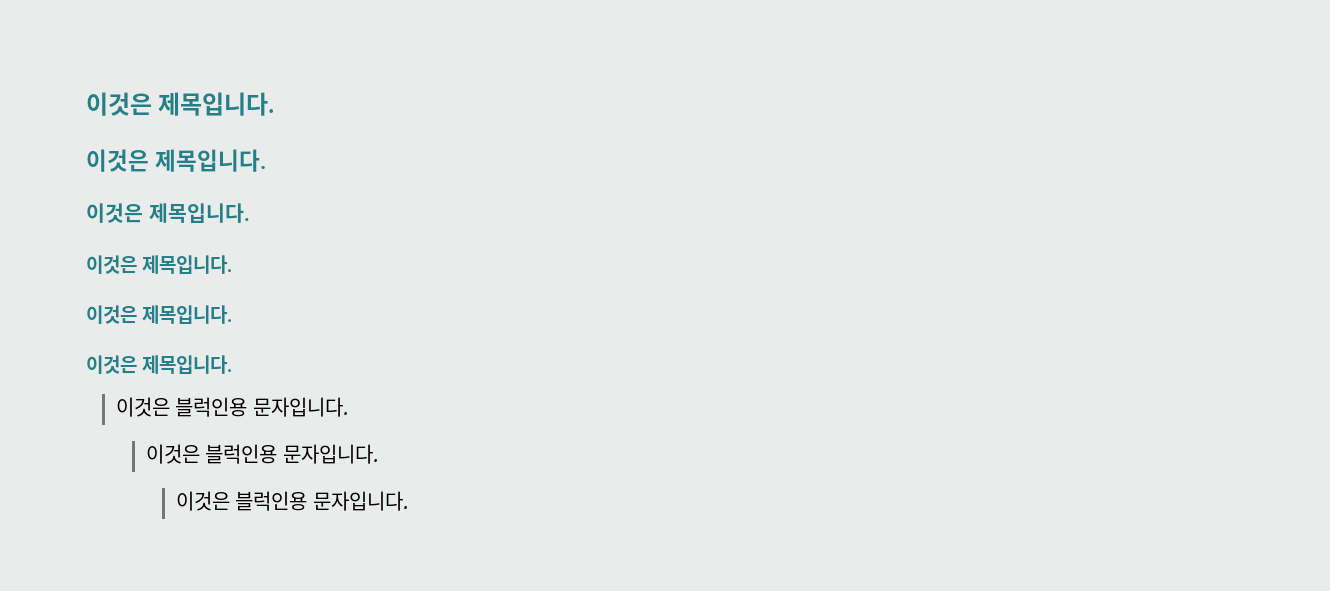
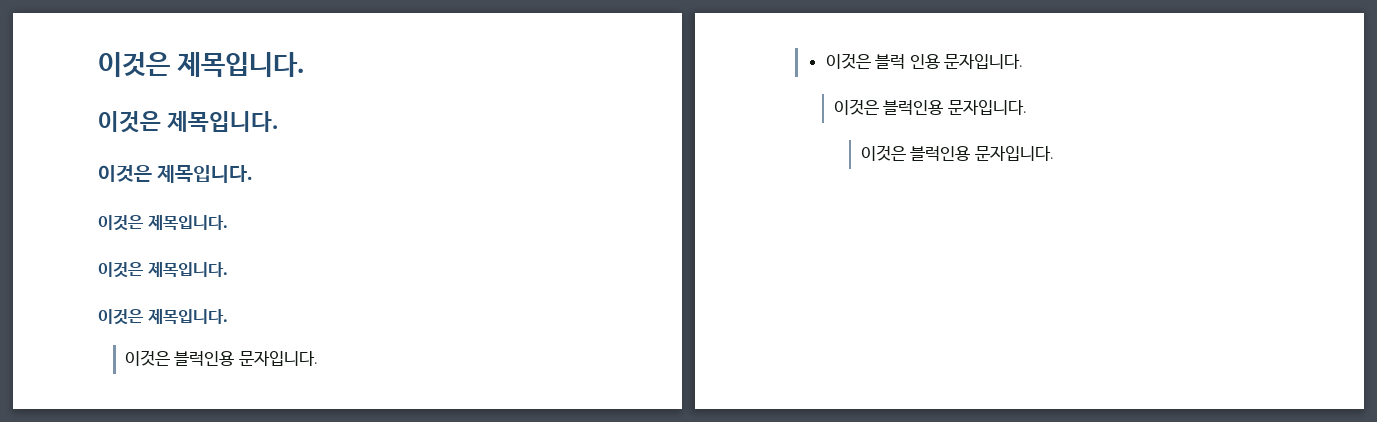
+ 이것은 블럭 인용 문자입니다.

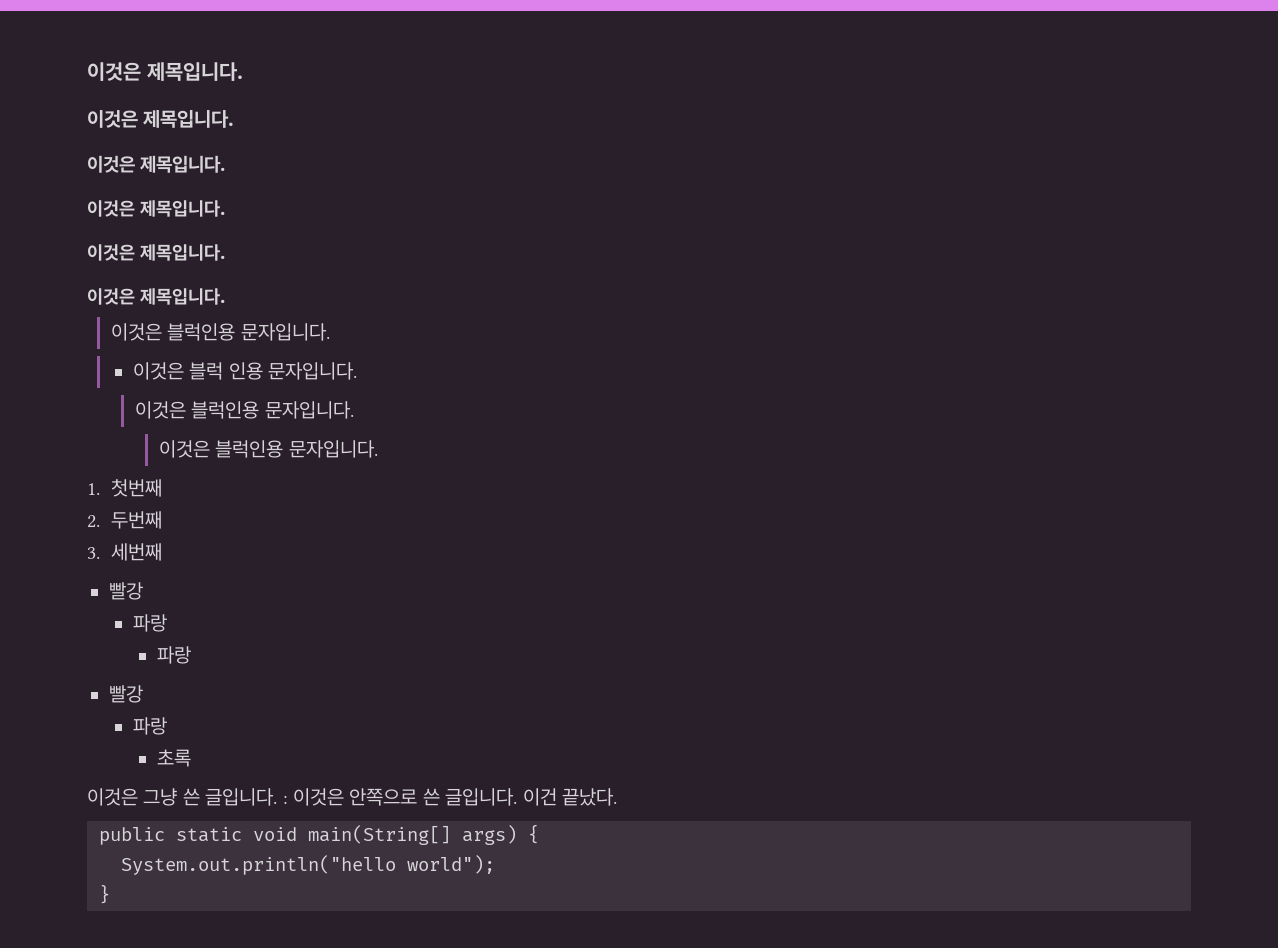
+ 1. 첫번째
+ 2. 두번째
+ 3. 세번째
+ 빨강
+ 파랑
+ 파랑
+ 빨강
+ 파랑
+ 초록
+ 이것은 그냥 쓴 글입니다. : 이것은 안쪽으로 쓴 글입니다. 이건 끝났다.
+ public static void main(String[] args) {
+ System.out.println("hello world");
+ }

